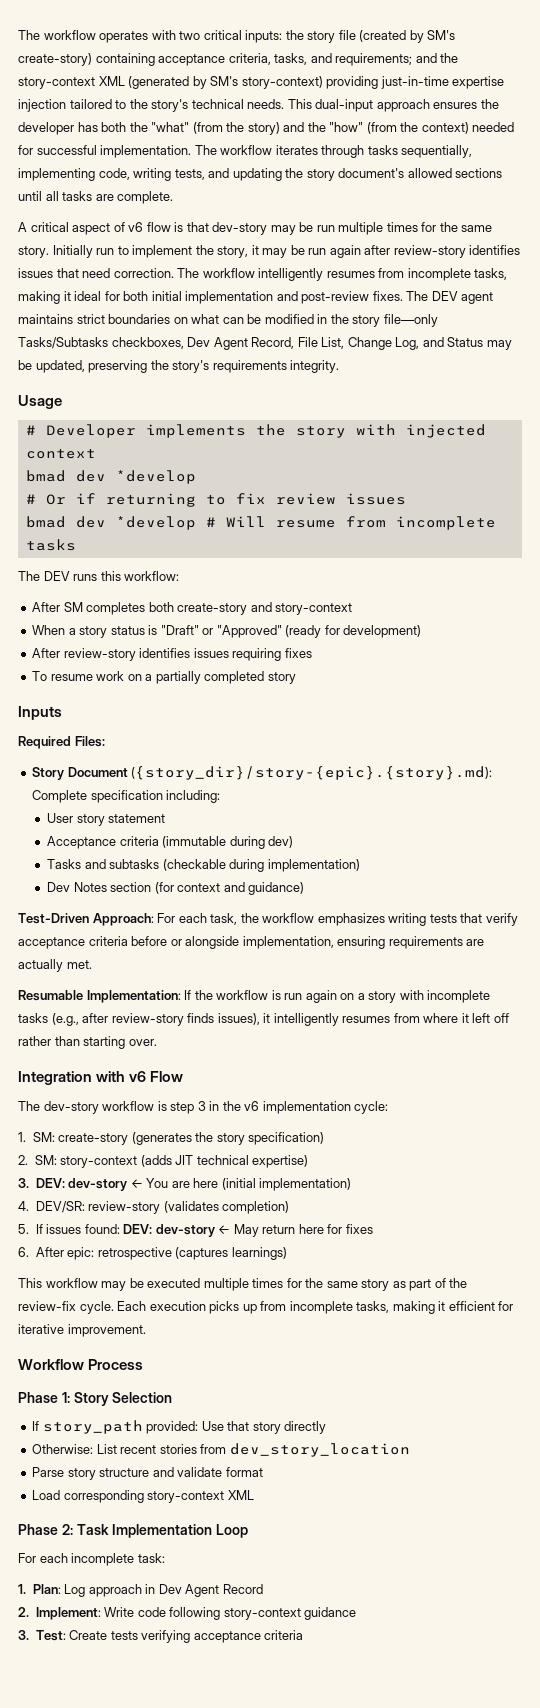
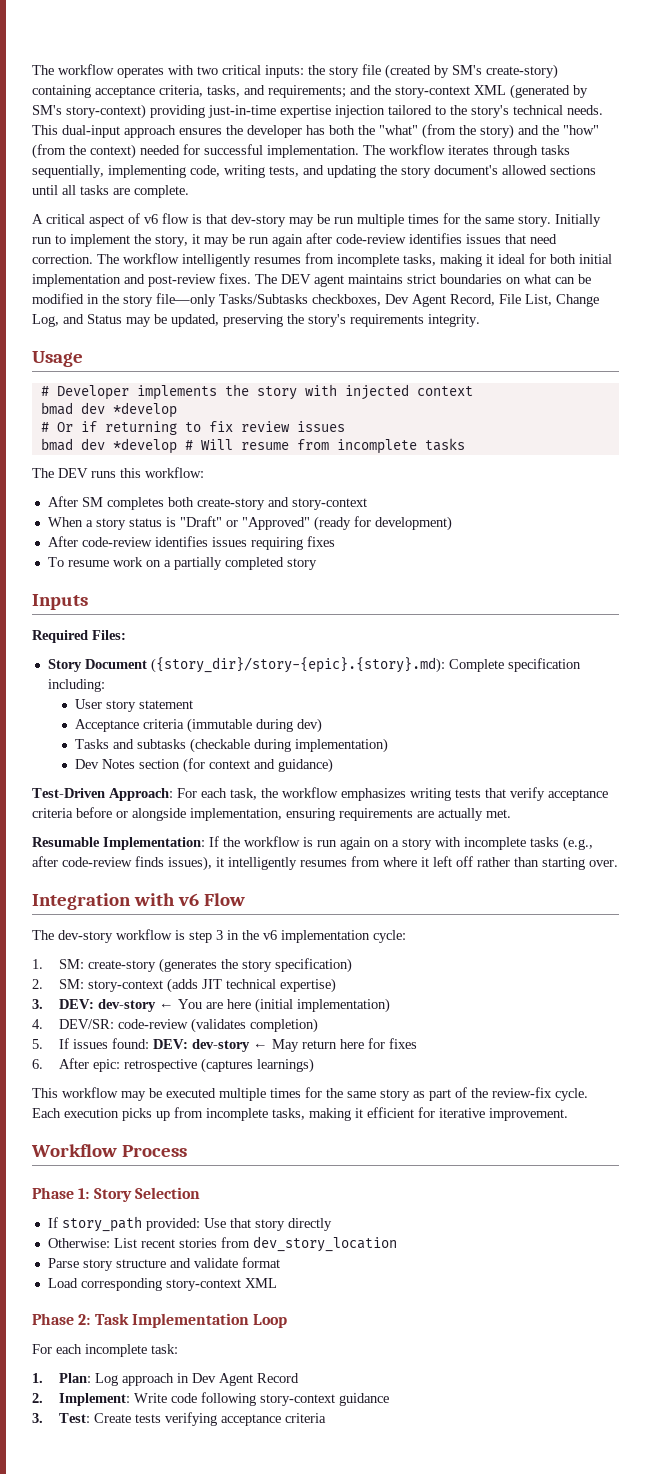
- Initially run to implement the story, it may be run again after review-story identifies issues that need correction.
+ Initially run to implement the story, it may be run again after code-review identifies issues that need correction.
- After review-story identifies issues requiring fixes
+ After code-review identifies issues requiring fixes
- Resumable Implementation: If the workflow is run again on a story with incomplete tasks (e.g., after review-story finds issues), it intelligently resumes from where it left off rather than starting over.
+ Resumable Implementation: If the workflow is run again on a story with incomplete tasks (e.g., after code-review finds issues), it intelligently resumes from where it left off rather than starting over.
- 4. DEV/SR: review-story (validates completion)
+ 4. DEV/SR: code-review (validates completion)

